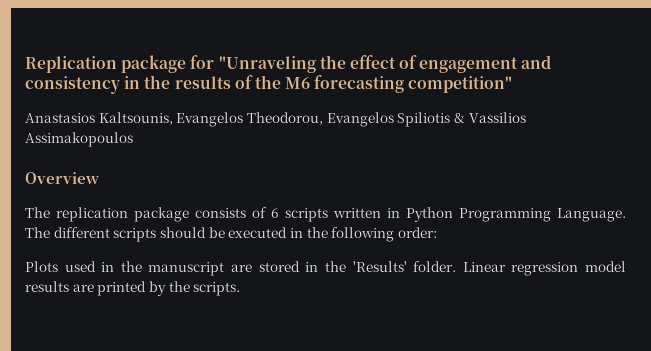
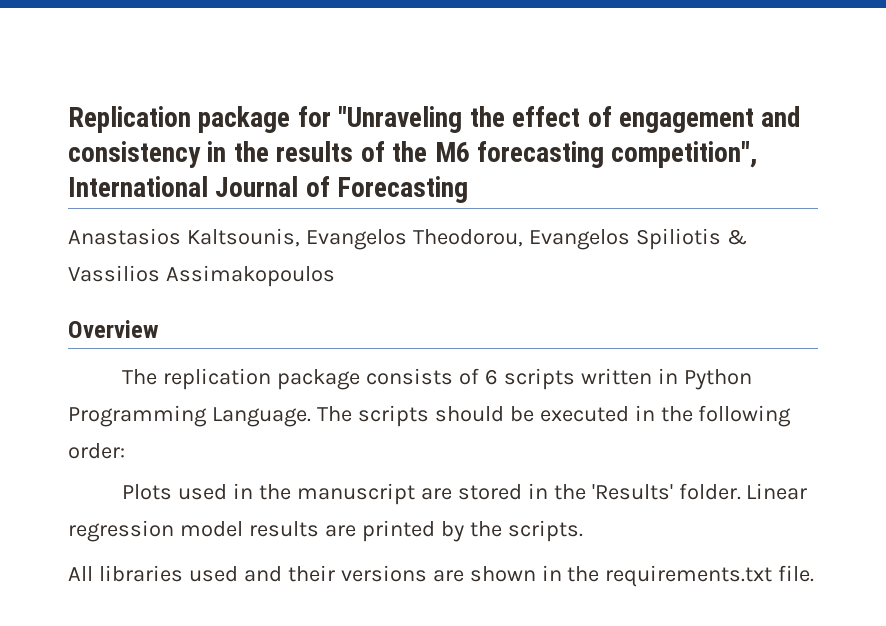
- Replication package for "Unraveling the effect of engagement and consistency in the results of the M6 forecasting competition"
+ Replication package for "Unraveling the effect of engagement and consistency in the results of the M6 forecasting competition", International Journal of Forecasting
- The different scripts should be executed in the following order:
+ The scripts should be executed in the following order:
+ All libraries used and their versions are shown in the requirements.txt file.

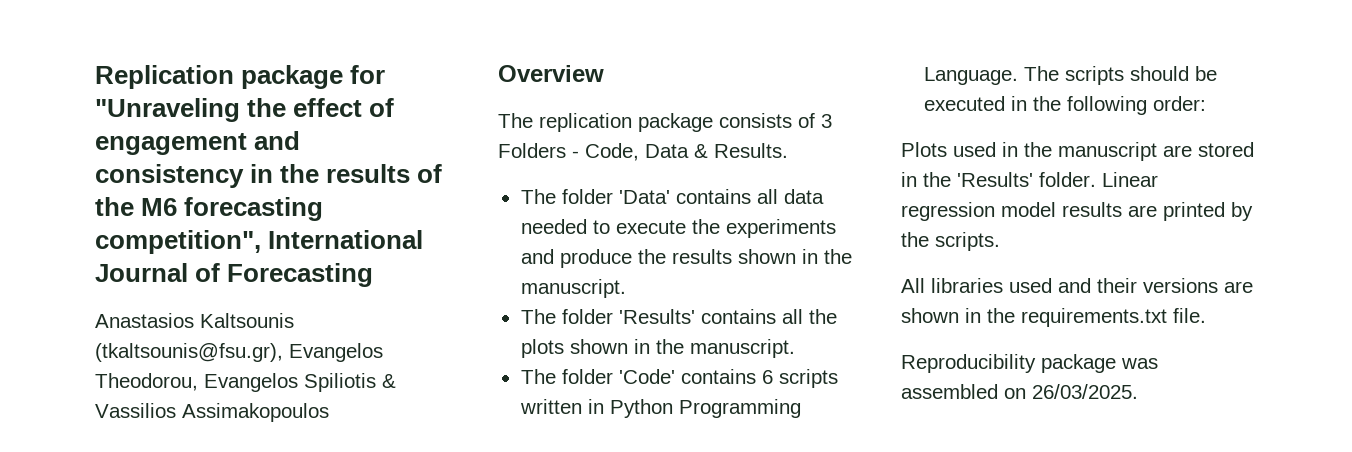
- Anastasios Kaltsounis, Evangelos Theodorou, Evangelos Spiliotis & Vassilios Assimakopoulos
+ Anastasios Kaltsounis (tkaltsounis@fsu.gr), Evangelos Theodorou, Evangelos Spiliotis & Vassilios Assimakopoulos
- The replication package consists of 6 scripts written in Python Programming Language.
+ The replication package consists of 3 Folders - Code, Data & Results.
+ The folder 'Data' contains all data needed to execute the experiments and produce the results shown in the manuscript.
+ The folder 'Results' contains all the plots shown in the manuscript.
+ The folder 'Code' contains 6 scripts written in Python Programming Language.
+ Reproducibility package was assembled on 26/03/2025.

